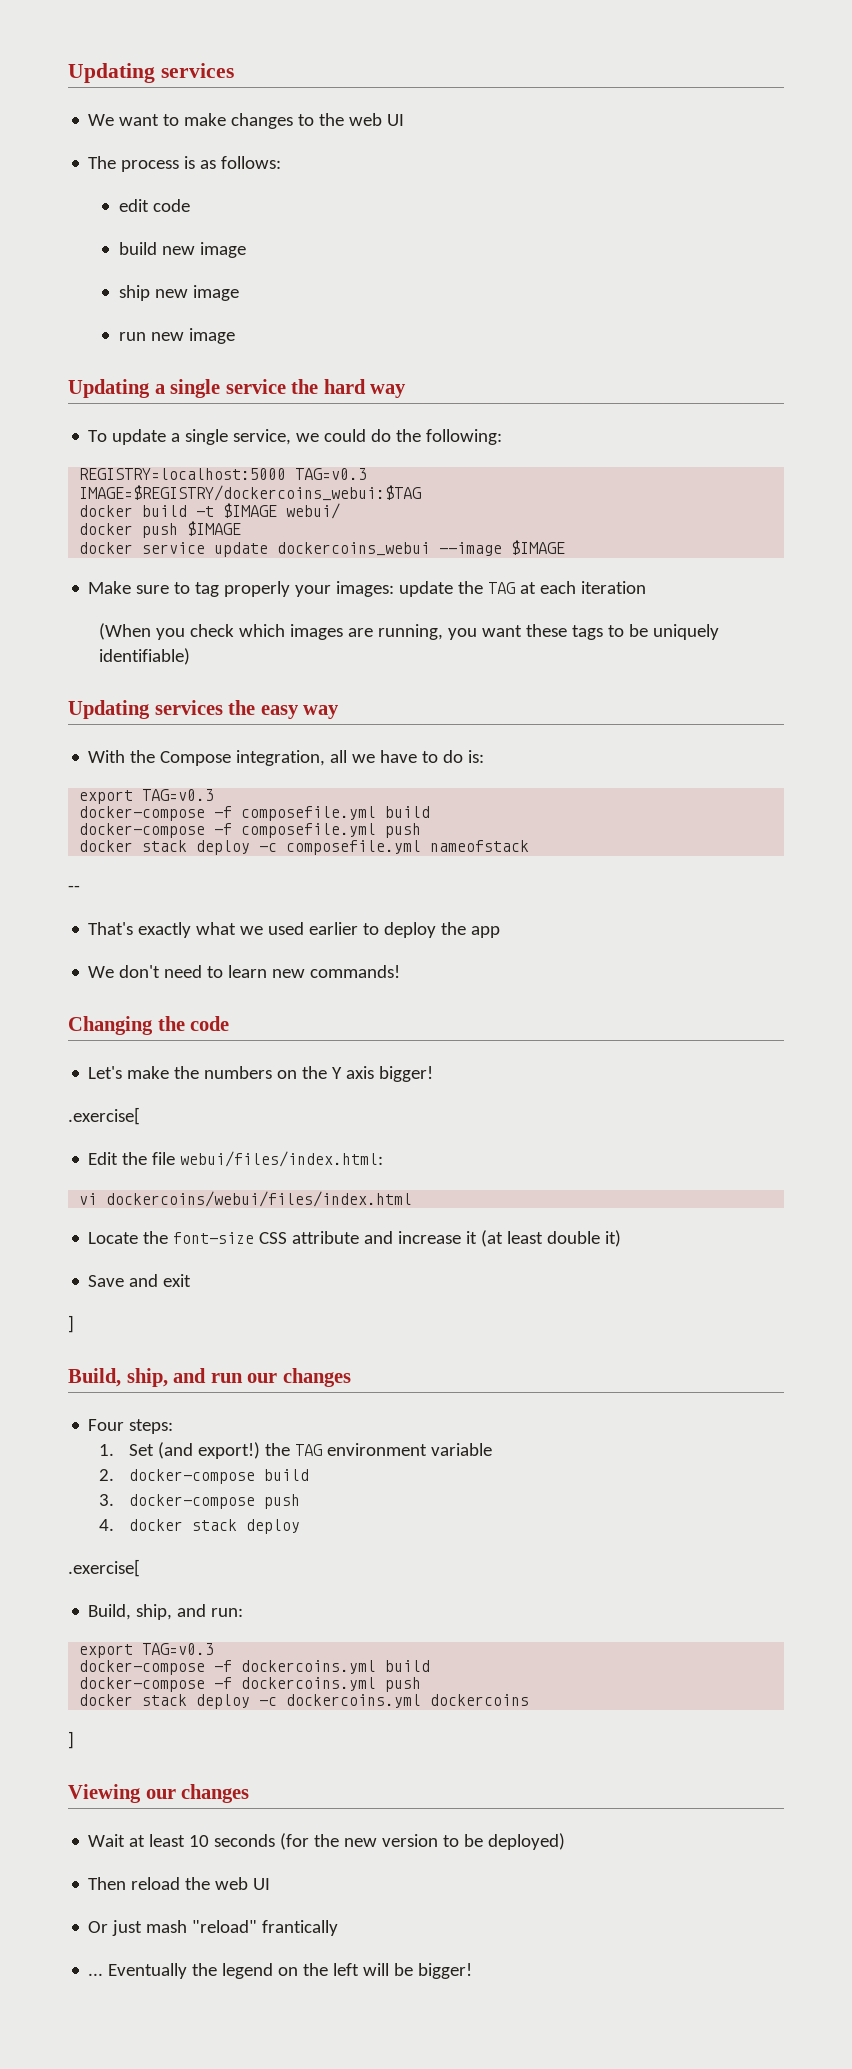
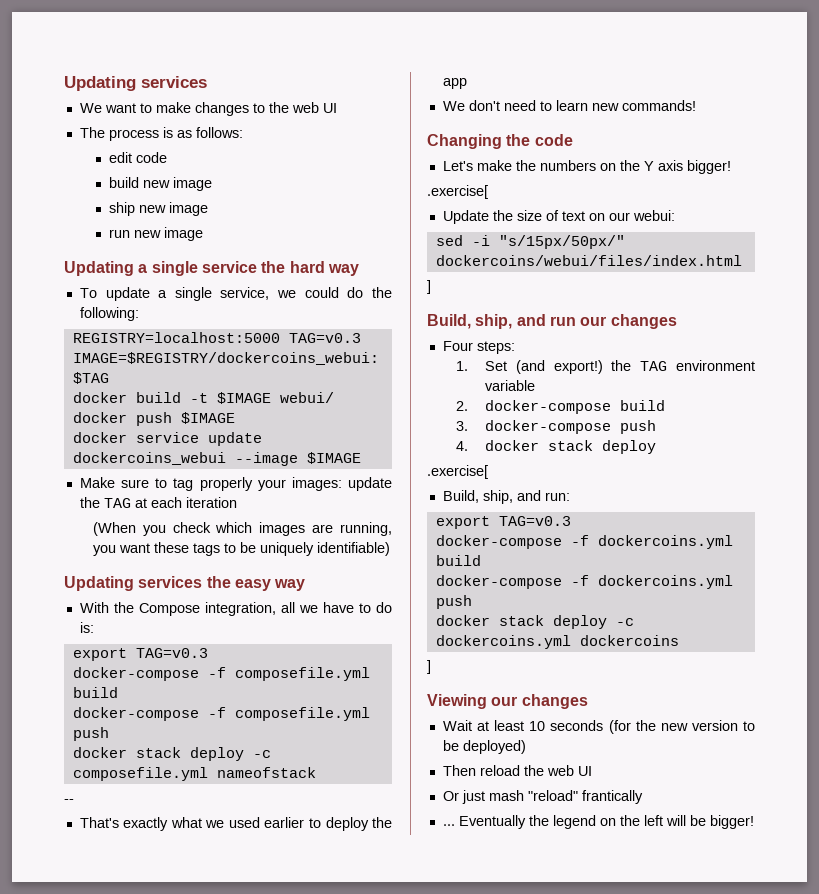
- Edit the file webui/files/index.html:
- vi dockercoins/webui/files/index.html
- Locate the font-size CSS attribute and increase it (at least double it)
- Save and exit
+ Update the size of text on our webui:
+ sed -i "s/15px/50px/" dockercoins/webui/files/index.html

